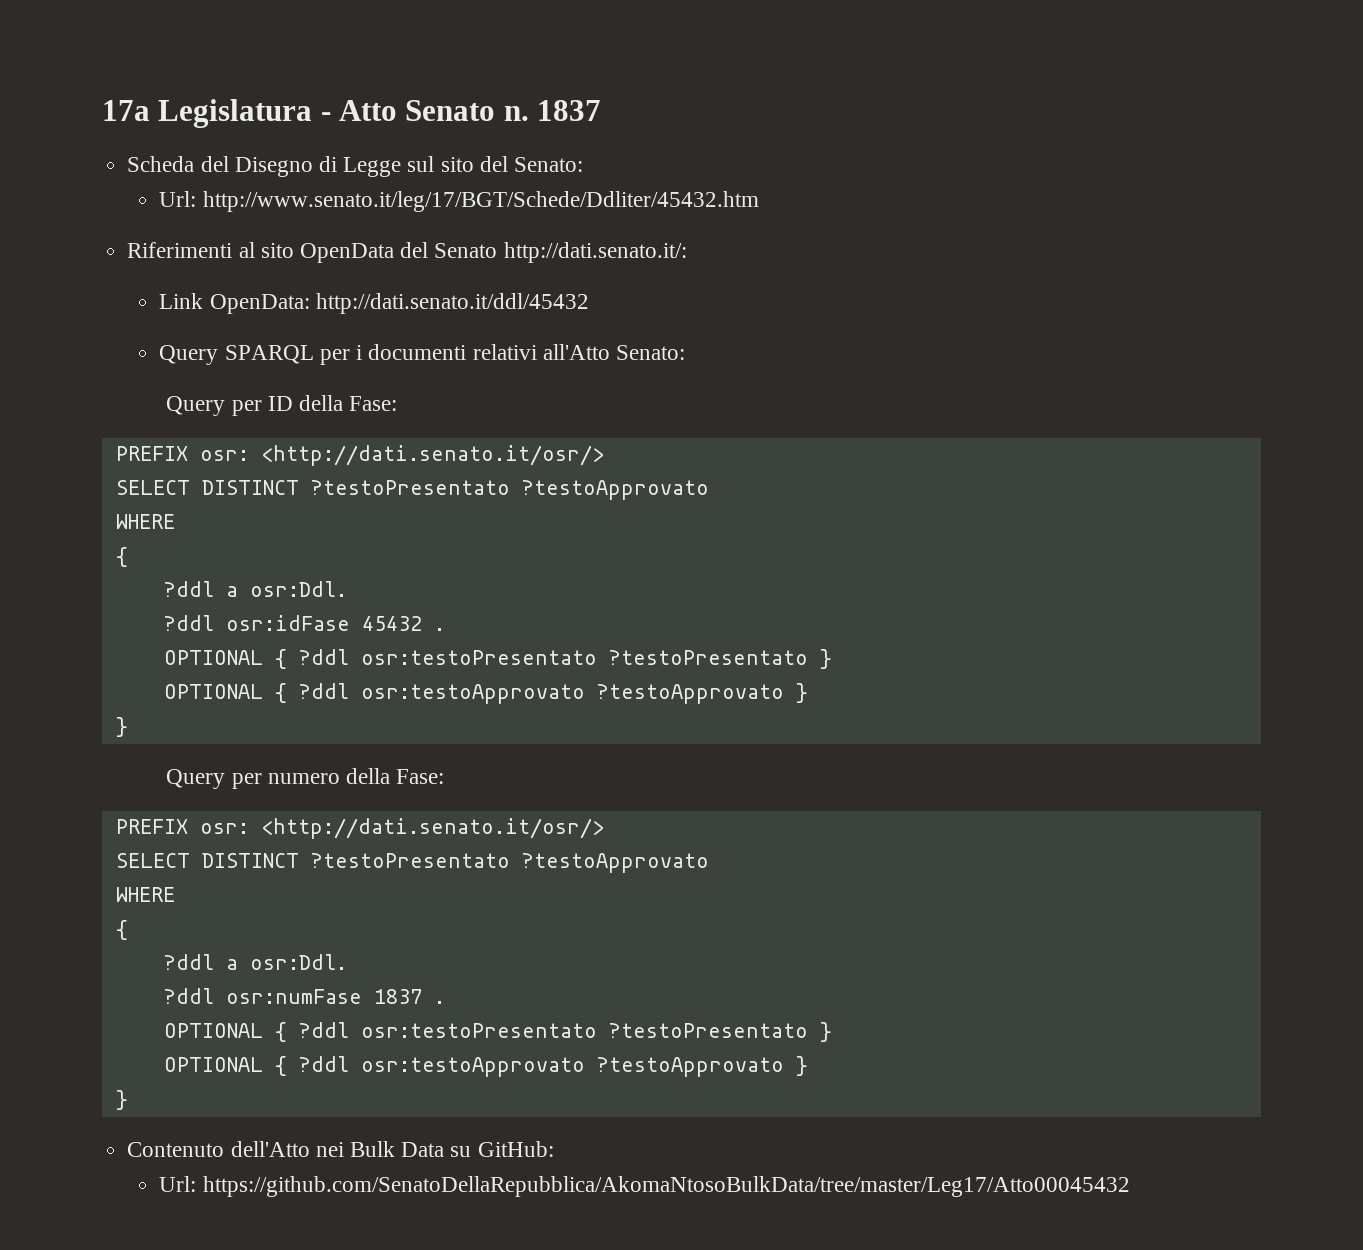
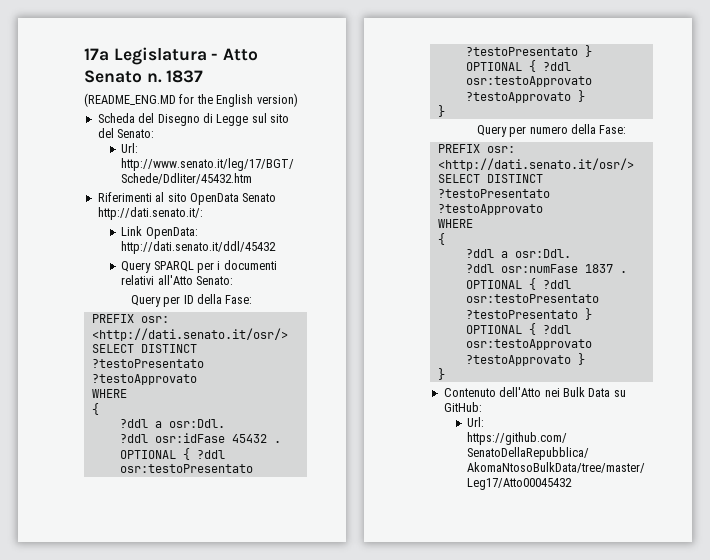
+ (README_ENG.MD for the English version)
- Riferimenti al sito OpenData del Senato http://dati.senato.it/:
+ Riferimenti al sito OpenData Senato http://dati.senato.it/:

